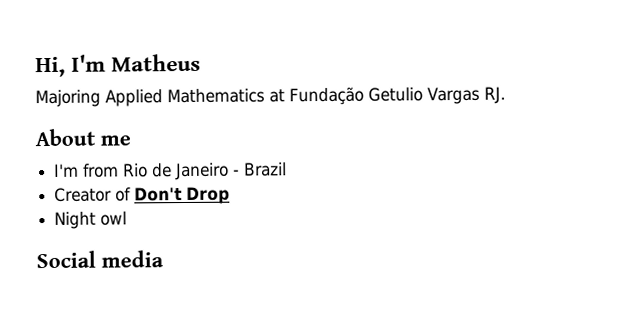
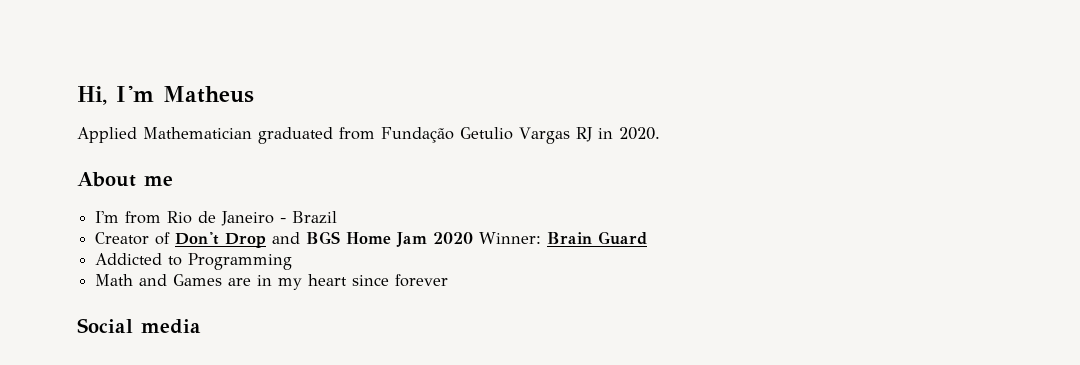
- Majoring Applied Mathematics at Fundação Getulio Vargas RJ.
+ Applied Mathematician graduated from Fundação Getulio Vargas RJ in 2020.
- Creator of Don't Drop
- Night owl
+ Creator of Don't Drop and BGS Home Jam 2020 Winner: Brain Guard
+ Addicted to Programming
+ Math and Games are in my heart since forever

